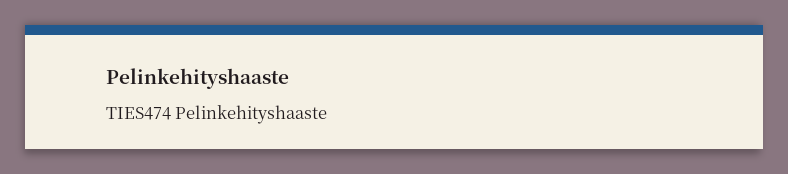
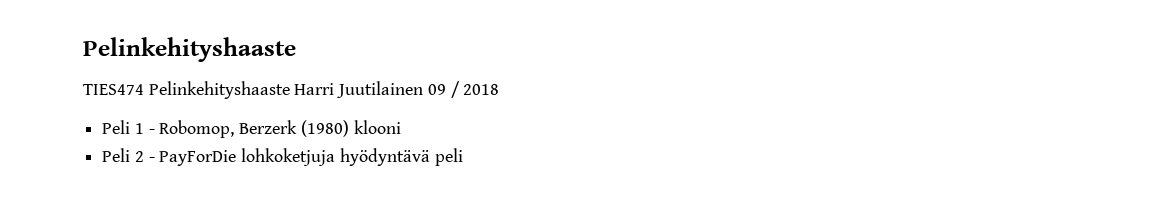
- TIES474 Pelinkehityshaaste
+ TIES474 Pelinkehityshaaste Harri Juutilainen 09 / 2018
+ Peli 1 - Robomop, Berzerk (1980) klooni
+ Peli 2 - PayForDie lohkoketjuja hyödyntävä peli

